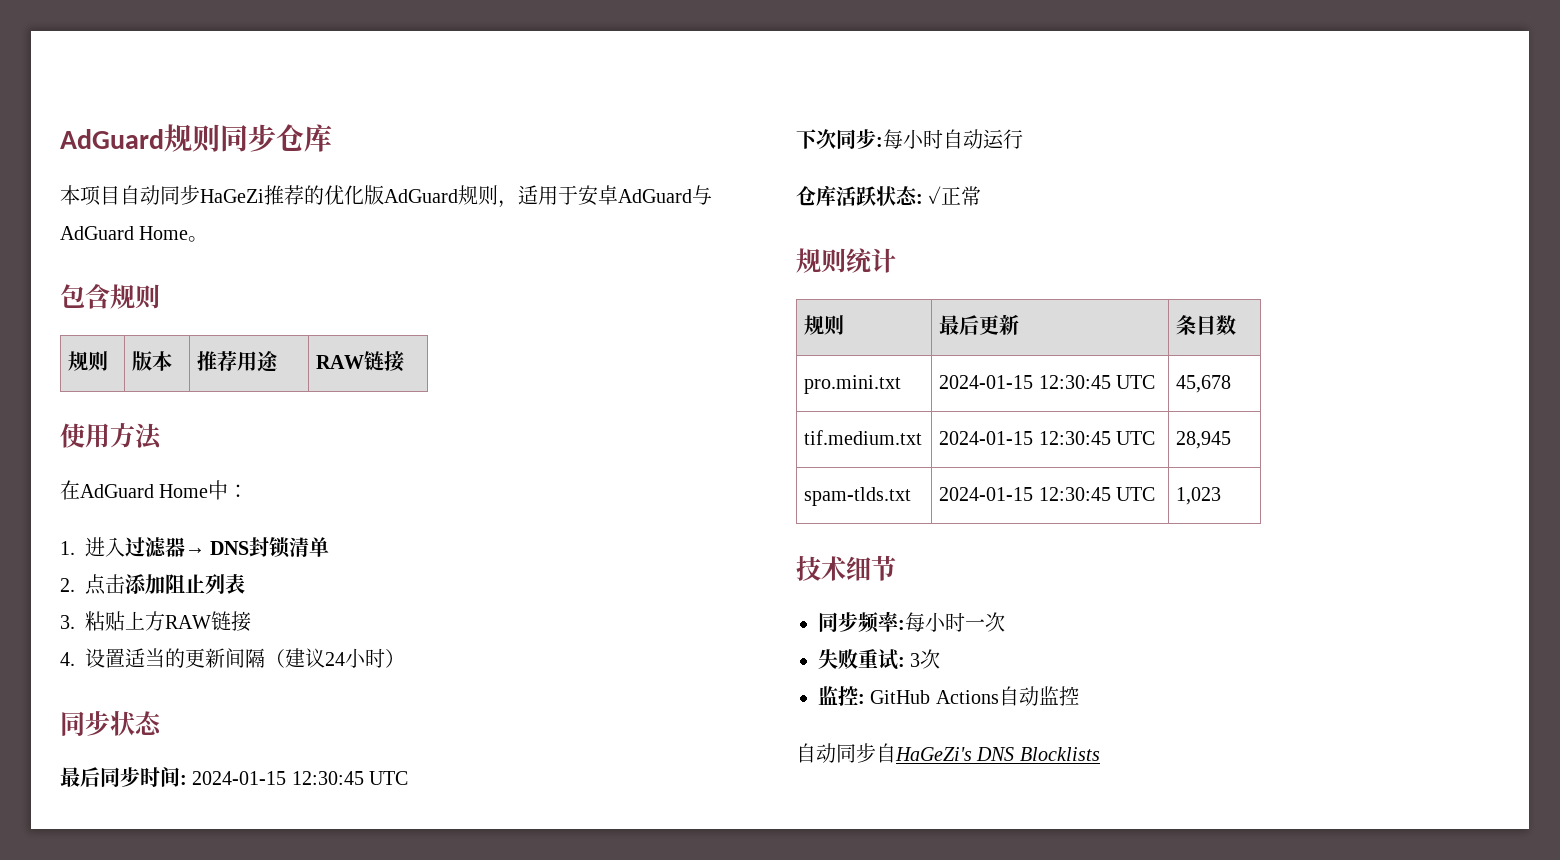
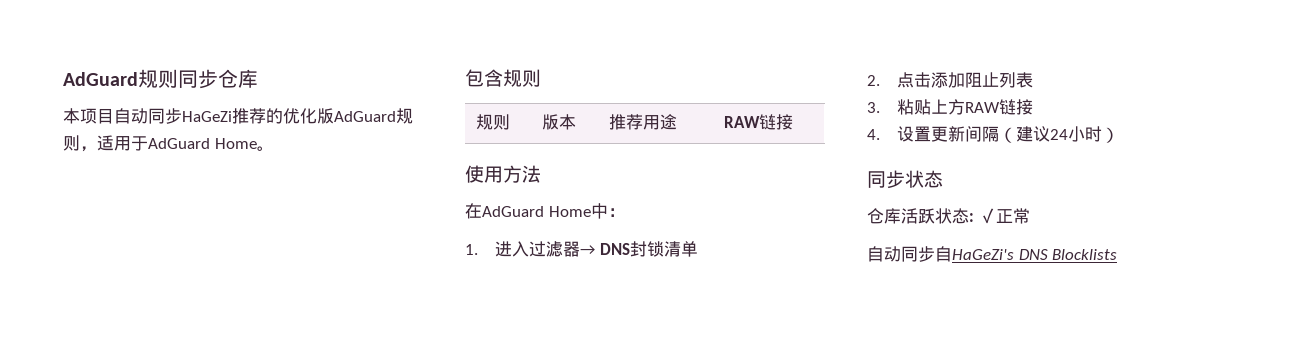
- 本项目自动同步HaGeZi推荐的优化版AdGuard规则，适用于安卓AdGuard与AdGuard Home。
+ 本项目自动同步HaGeZi推荐的优化版AdGuard规则，适用于AdGuard Home。
- 4.设置适当的更新间隔（建议24小时）
+ 4.设置更新间隔（建议24小时）
- 最后同步时间: 2024-01-15 12:30:45 UTC
- 下次同步:每小时自动运行
- 规则统计
- 规则 | 最后更新 | 条目数
- pro.mini.txt | 2024-01-15 12:30:45 UTC | 45,678
- tif.medium.txt | 2024-01-15 12:30:45 UTC | 28,945
- spam-tlds.txt | 2024-01-15 12:30:45 UTC | 1,023
- 技术细节
- 同步频率:每小时一次
- 失败重试: 3次
- 监控: GitHub Actions自动监控

